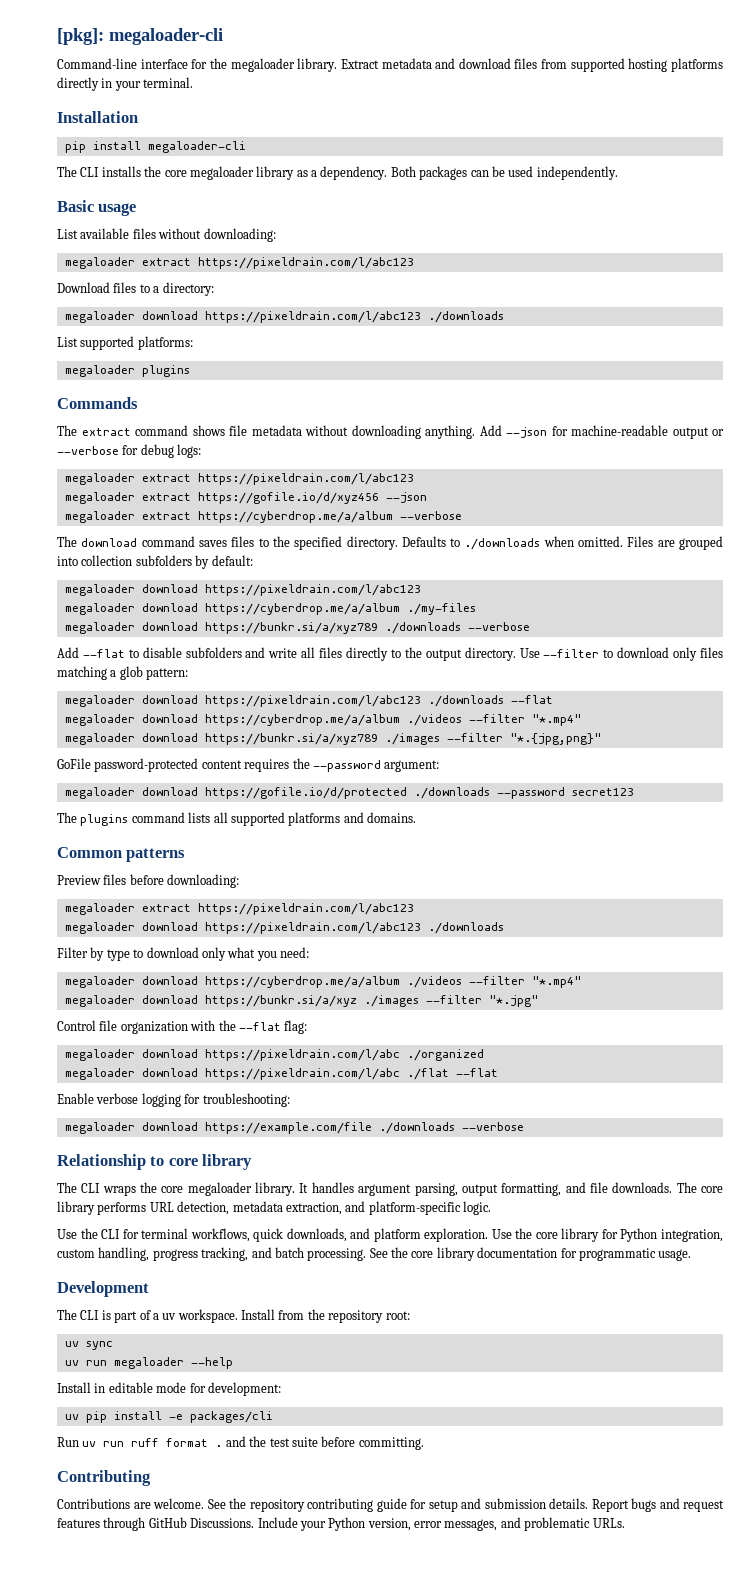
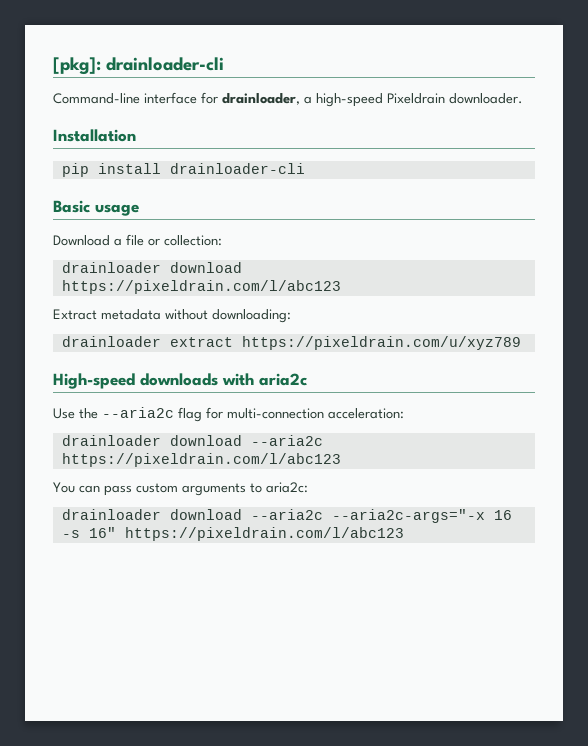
- [pkg]: megaloader-cli
+ [pkg]: drainloader-cli
- Command-line interface for the megaloader library. Extract metadata and download files from supported hosting platforms directly in your terminal.
+ Command-line interface for drainloader, a high-speed Pixeldrain downloader.
  Installation
- pip install megaloader-cli
- The CLI installs the core megaloader library as a dependency. Both packages can be used independently.
+ pip install drainloader-cli
  Basic usage
- List available files without downloading:
- megaloader extract https://pixeldrain.com/l/abc123
- Download files to a directory:
- megaloader download https://pixeldrain.com/l/abc123 ./downloads
- List supported platforms:
- megaloader plugins
- Commands
- The extract command shows file metadata without downloading anything. Add --json for machine-readable output or --verbose for debug logs:
- megaloader extract https://pixeldrain.com/l/abc123
- megaloader extract https://gofile.io/d/xyz456 --json
- megaloader extract https://cyberdrop.me/a/album --verbose
- The download command saves files to the specified directory. Defaults to ./downloads when omitted. Files are grouped into collection subfolders by default:
- megaloader download https://pixeldrain.com/l/abc123
- megaloader download https://cyberdrop.me/a/album ./my-files
- megaloader download https://bunkr.si/a/xyz789 ./downloads --verbose
- Add --flat to disable subfolders and write all files directly to the output directory. Use --filter to download only files matching a glob pattern:
- megaloader download https://pixeldrain.com/l/abc123 ./downloads --flat
- megaloader download https://cyberdrop.me/a/album ./videos --filter "*.mp4"
- megaloader download https://bunkr.si/a/xyz789 ./images --filter "*.{jpg,png}"
- GoFile password-protected content requires the --password argument:
- megaloader download https://gofile.io/d/protected ./downloads --password secret123
- The plugins command lists all supported platforms and domains.
- Common patterns
- Preview files before downloading:
- megaloader extract https://pixeldrain.com/l/abc123
- megaloader download https://pixeldrain.com/l/abc123 ./downloads
- Filter by type to download only what you need:
- megaloader download https://cyberdrop.me/a/album ./videos --filter "*.mp4"
- megaloader download https://bunkr.si/a/xyz ./images --filter "*.jpg"
- Control file organization with the --flat flag:
- megaloader download https://pixeldrain.com/l/abc ./organized
- megaloader download https://pixeldrain.com/l/abc ./flat --flat
- Enable verbose logging for troubleshooting:
- megaloader download https://example.com/file ./downloads --verbose
- Relationship to core library
- The CLI wraps the core megaloader library. It handles argument parsing, output formatting, and file downloads. The core library performs URL detection, metadata extraction, and platform-specific logic.
- Use the CLI for terminal workflows, quick downloads, and platform exploration. Use the core library for Python integration, custom handling, progress tracking, and batch processing. See the core library documentation for programmatic usage.
- Development
- The CLI is part of a uv workspace. Install from the repository root:
- uv sync
- uv run megaloader --help
- Install in editable mode for development:
- uv pip install -e packages/cli
- Run uv run ruff format . and the test suite before committing.
- Contributing
- Contributions are welcome. See the repository contributing guide for setup and submission details. Report bugs and request features through GitHub Discussions. Include your Python version, error messages, and problematic URLs.
+ Download a file or collection:
+ drainloader download https://pixeldrain.com/l/abc123
+ Extract metadata without downloading:
+ drainloader extract https://pixeldrain.com/u/xyz789
+ High-speed downloads with aria2c
+ Use the --aria2c flag for multi-connection acceleration:
+ drainloader download --aria2c https://pixeldrain.com/l/abc123
+ You can pass custom arguments to aria2c:
+ drainloader download --aria2c --aria2c-args="-x 16 -s 16" https://pixeldrain.com/l/abc123

